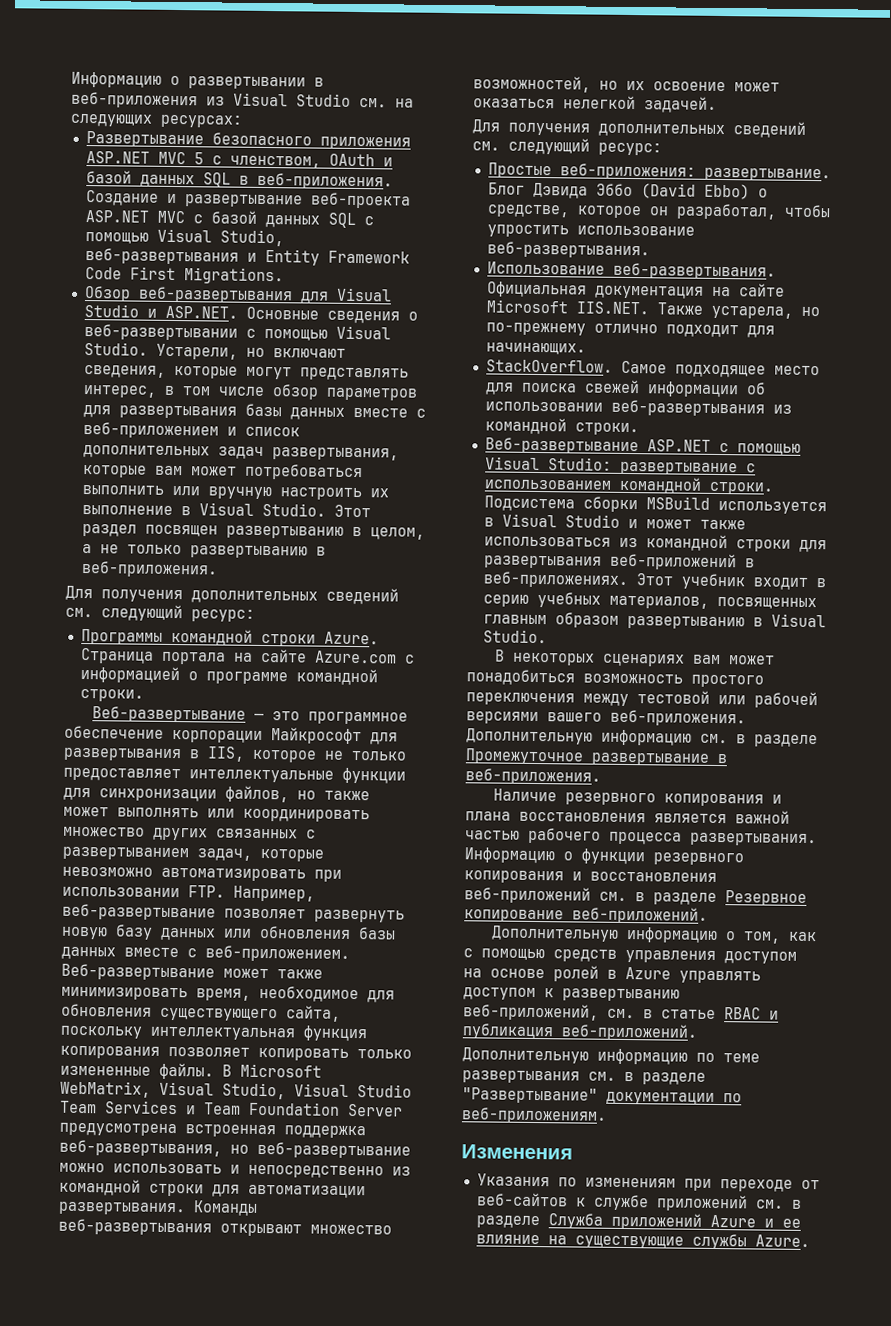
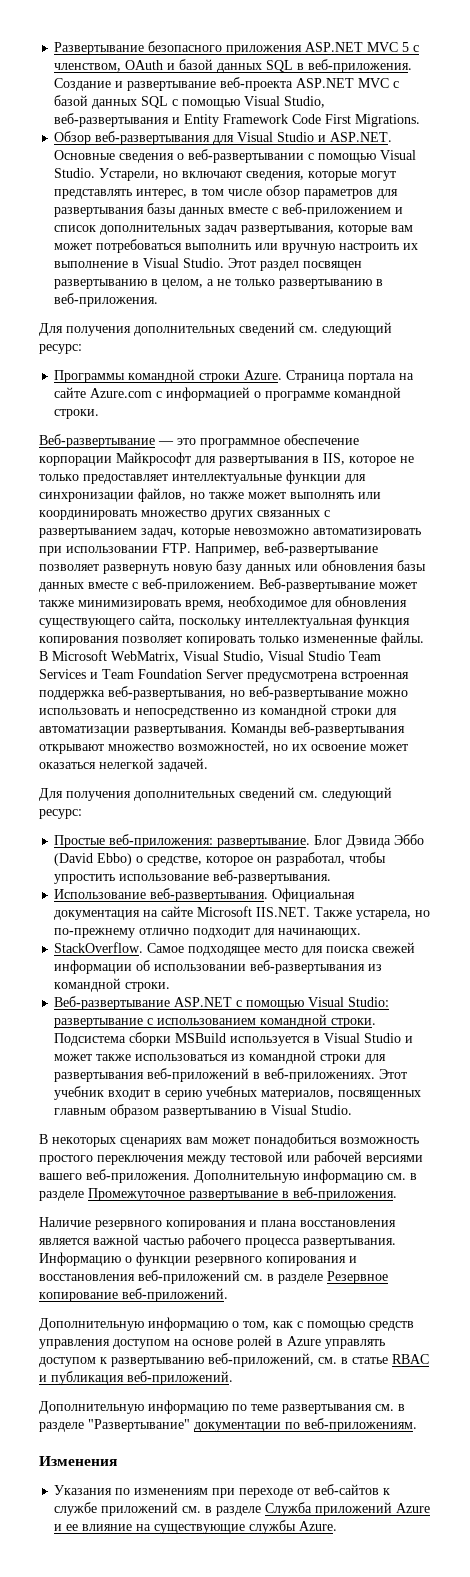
- Информацию о развертывании в веб-приложения из Visual Studio см. на следующих ресурсах:

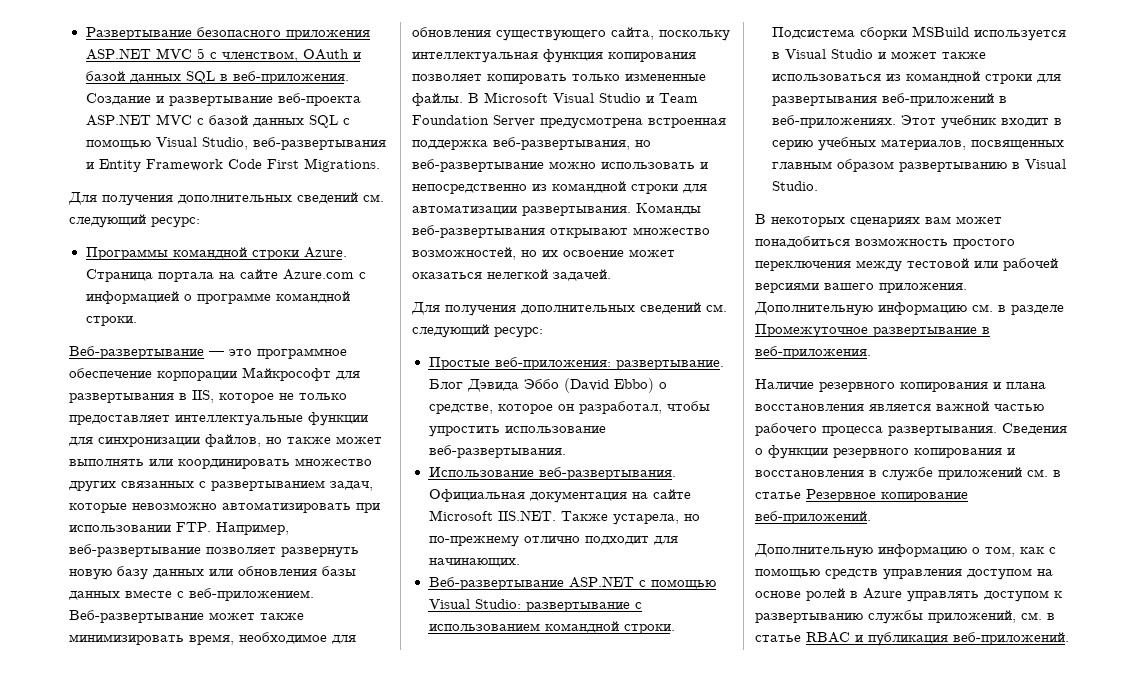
- Обзор веб-развертывания для Visual Studio и ASP.NET. Основные сведения о веб-развертывании с помощью Visual Studio. Устарели, но включают сведения, которые могут представлять интерес, в том числе обзор параметров для развертывания базы данных вместе с веб-приложением и список дополнительных задач развертывания, которые вам может потребоваться выполнить или вручную настроить их выполнение в Visual Studio. Этот раздел посвящен развертыванию в целом, а не только развертыванию в веб-приложения.
- В Microsoft WebMatrix, Visual Studio, Visual Studio Team Services и Team Foundation Server предусмотрена встроенная поддержка веб-развертывания, но веб-развертывание можно использовать и непосредственно из командной строки для автоматизации развертывания.
+ В Microsoft Visual Studio и Team Foundation Server предусмотрена встроенная поддержка веб-развертывания, но веб-развертывание можно использовать и непосредственно из командной строки для автоматизации развертывания.
- StackOverflow. Самое подходящее место для поиска свежей информации об использовании веб-развертывания из командной строки.
- В некоторых сценариях вам может понадобиться возможность простого переключения между тестовой или рабочей версиями вашего веб-приложения.
+ В некоторых сценариях вам может понадобиться возможность простого переключения между тестовой или рабочей версиями вашего приложения.
- Информацию о функции резервного копирования и восстановления веб-приложений см. в разделе Резервное копирование веб-приложений.
+ Сведения о функции резервного копирования и восстановления в службе приложений см. в статье Резервное копирование веб-приложений.
- Дополнительную информацию о том, как с помощью средств управления доступом на основе ролей в Azure управлять доступом к развертыванию веб-приложений, см. в статье RBAC и публикация веб-приложений.
+ Дополнительную информацию о том, как с помощью средств управления доступом на основе ролей в Azure управлять доступом к развертыванию службы приложений, см. в статье RBAC и публикация веб-приложений.
- Дополнительную информацию по теме развертывания см. в разделе "Развертывание" документации по веб-приложениям.
- Изменения
- Указания по изменениям при переходе от веб-сайтов к службе приложений см. в разделе Служба приложений Azure и ее влияние на существующие службы Azure.

